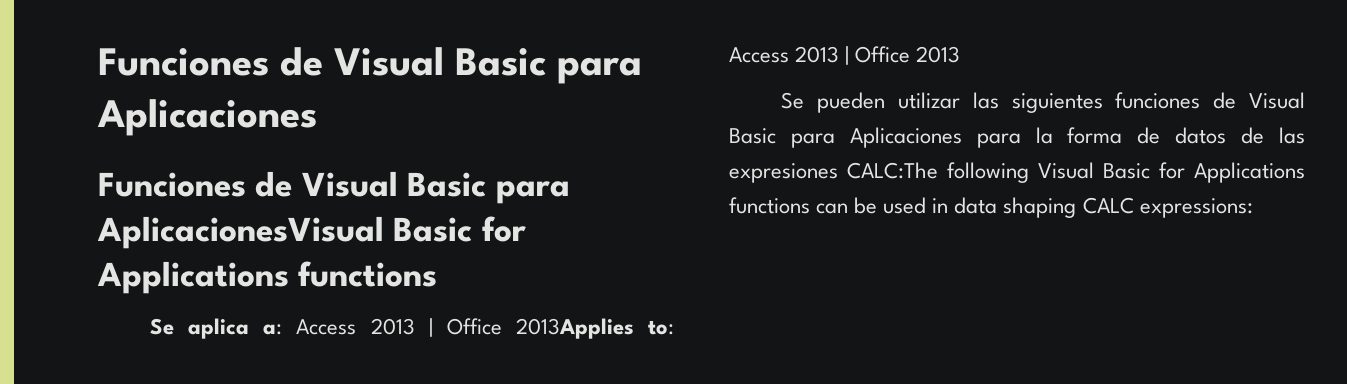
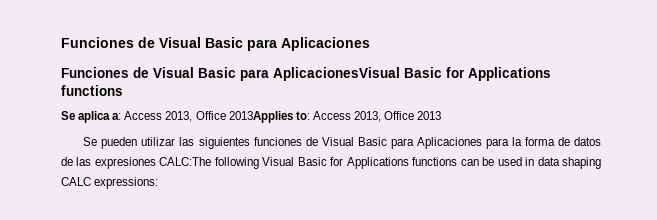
- Se aplica a: Access 2013 | Office 2013Applies to: Access 2013 | Office 2013
+ Se aplica a: Access 2013, Office 2013Applies to: Access 2013, Office 2013

